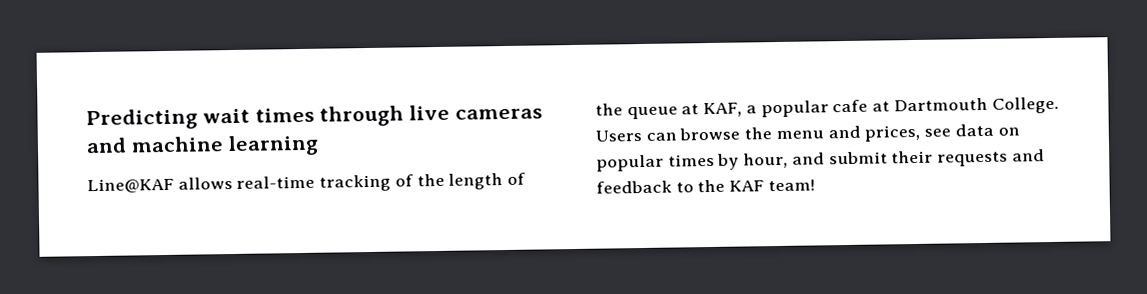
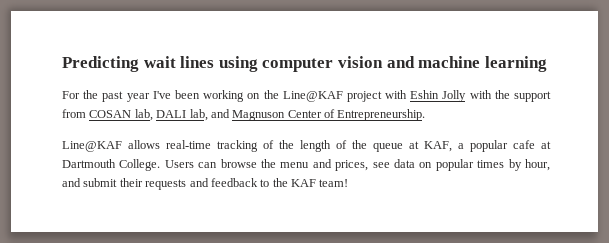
- Predicting wait times through live cameras and machine learning
+ Predicting wait lines using computer vision and machine learning
+ For the past year I've been working on the Line@KAF project with Eshin Jolly with the support from COSAN lab, DALI lab, and Magnuson Center of Entrepreneurship.

